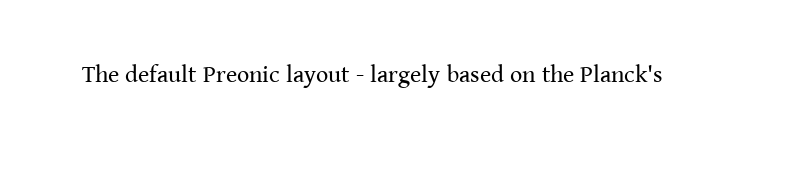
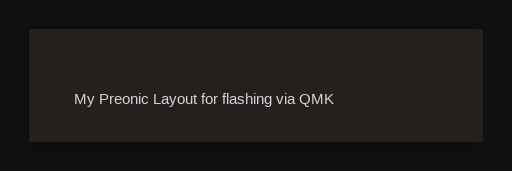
- The default Preonic layout - largely based on the Planck's
+ My Preonic Layout for flashing via QMK

